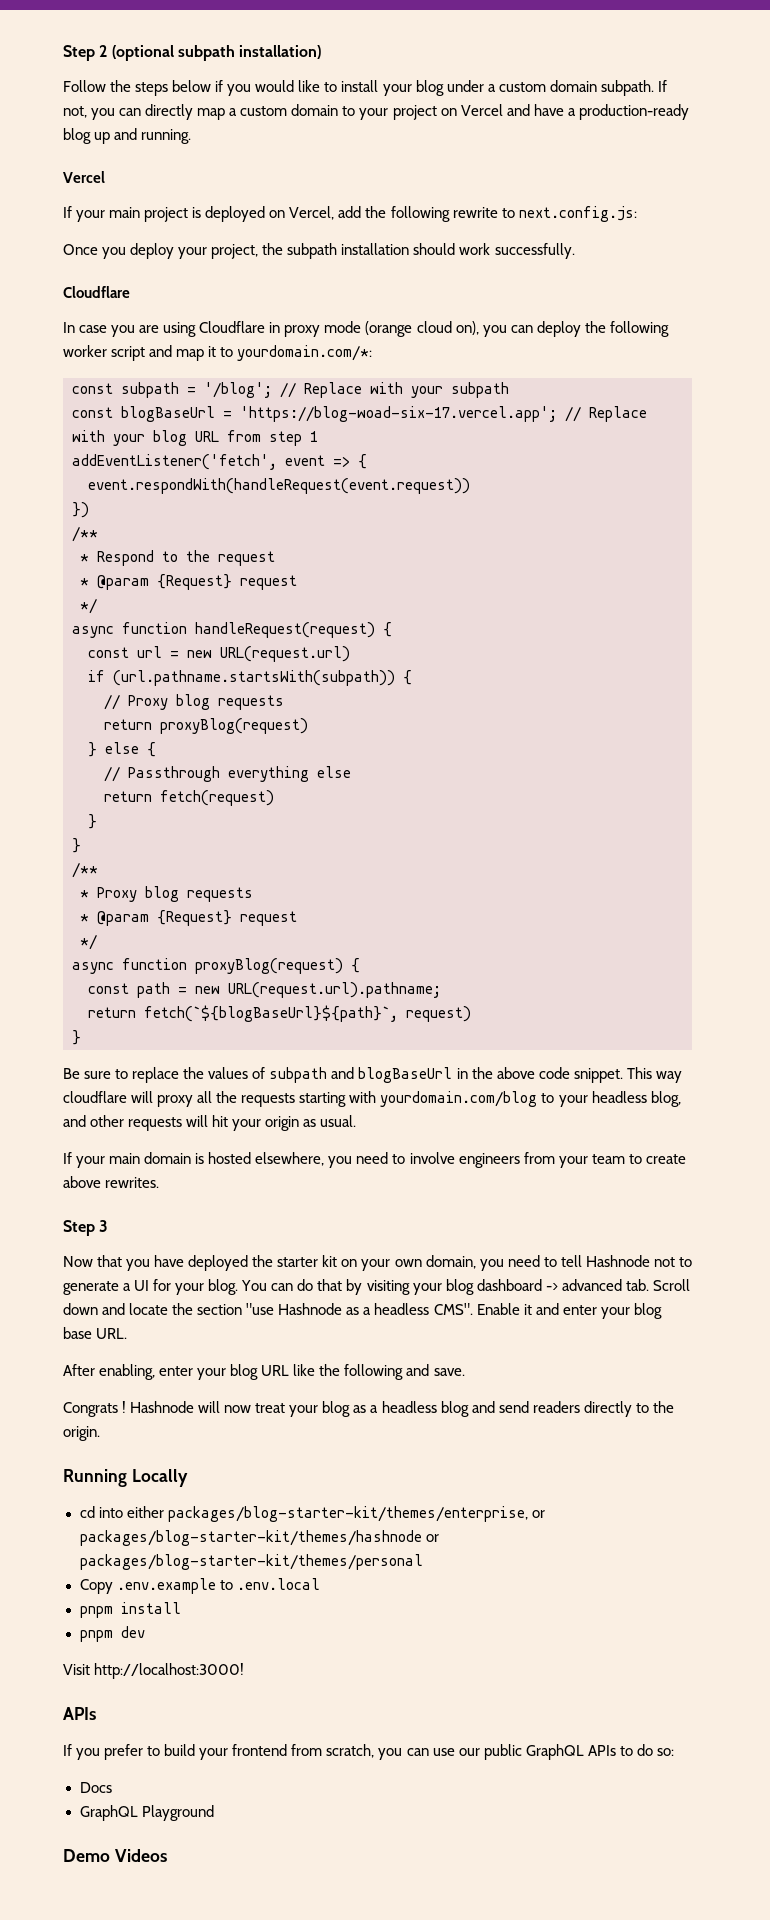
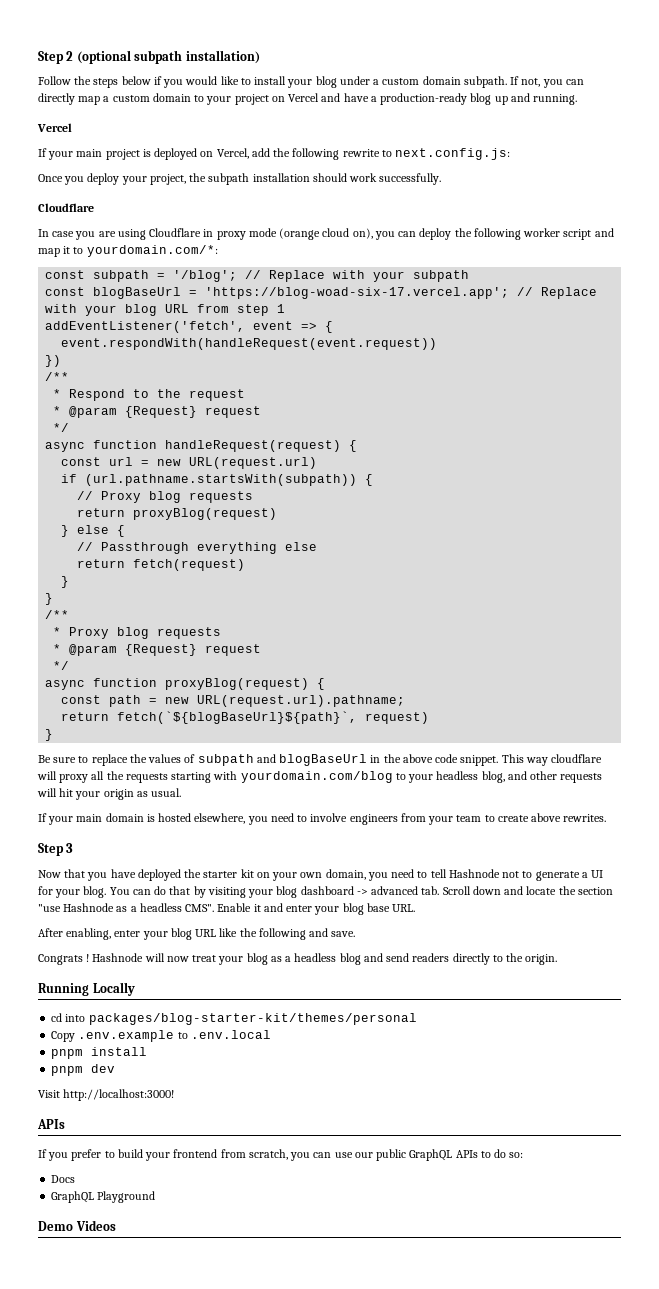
- cd into either packages/blog-starter-kit/themes/enterprise, or packages/blog-starter-kit/themes/hashnode or packages/blog-starter-kit/themes/personal
+ cd into packages/blog-starter-kit/themes/personal

